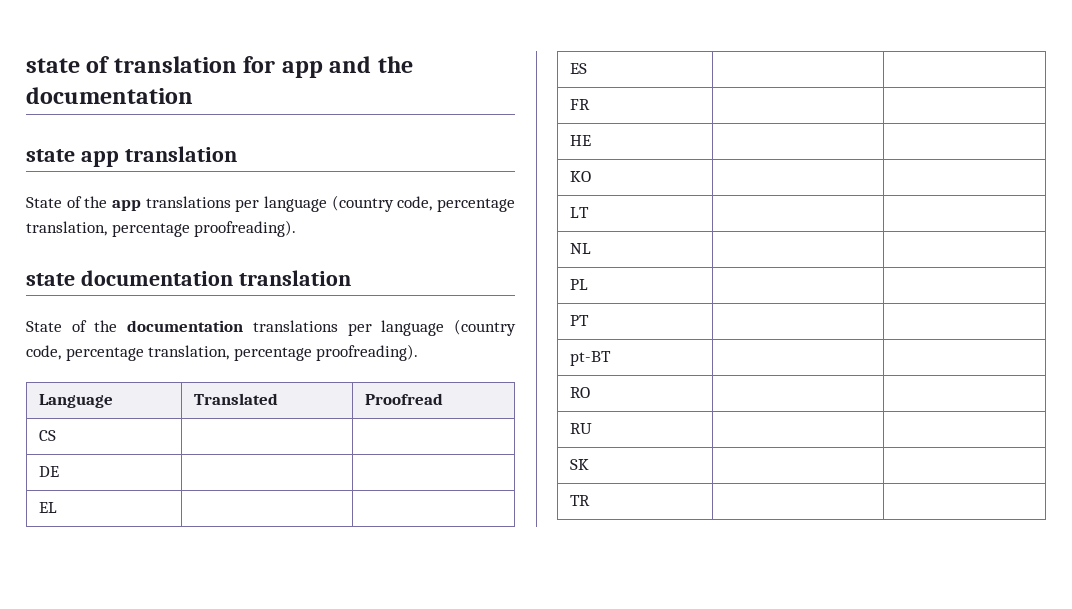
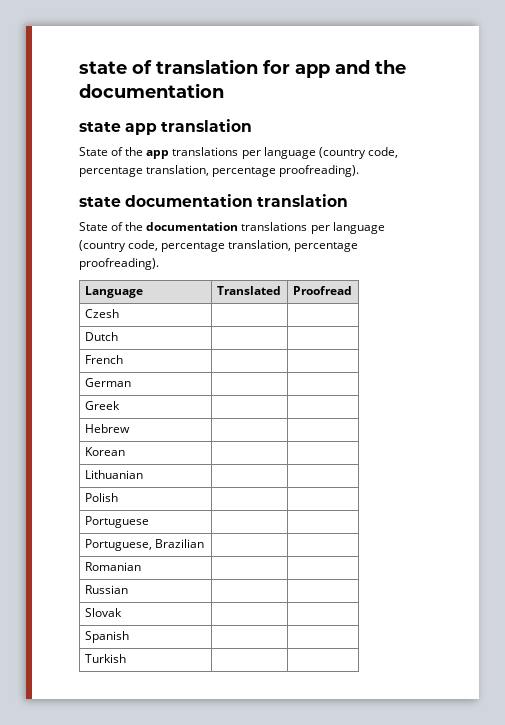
- CS | |
- DE | |
- EL | |
- ES | |
- FR | |
- HE | |
- KO | |
- LT | |
- NL | |
- PL | |
- PT | |
- pt-BT | |
- RO | |
- RU | |
- SK | |
- TR | |
+ Czesh | |
+ Dutch | |
+ French | |
+ German | |
+ Greek | |
+ Hebrew | |
+ Korean | |
+ Lithuanian | |
+ Polish | |
+ Portuguese | |
+ Portuguese, Brazilian | |
+ Romanian | |
+ Russian | |
+ Slovak | |
+ Spanish | |
+ Turkish | |

